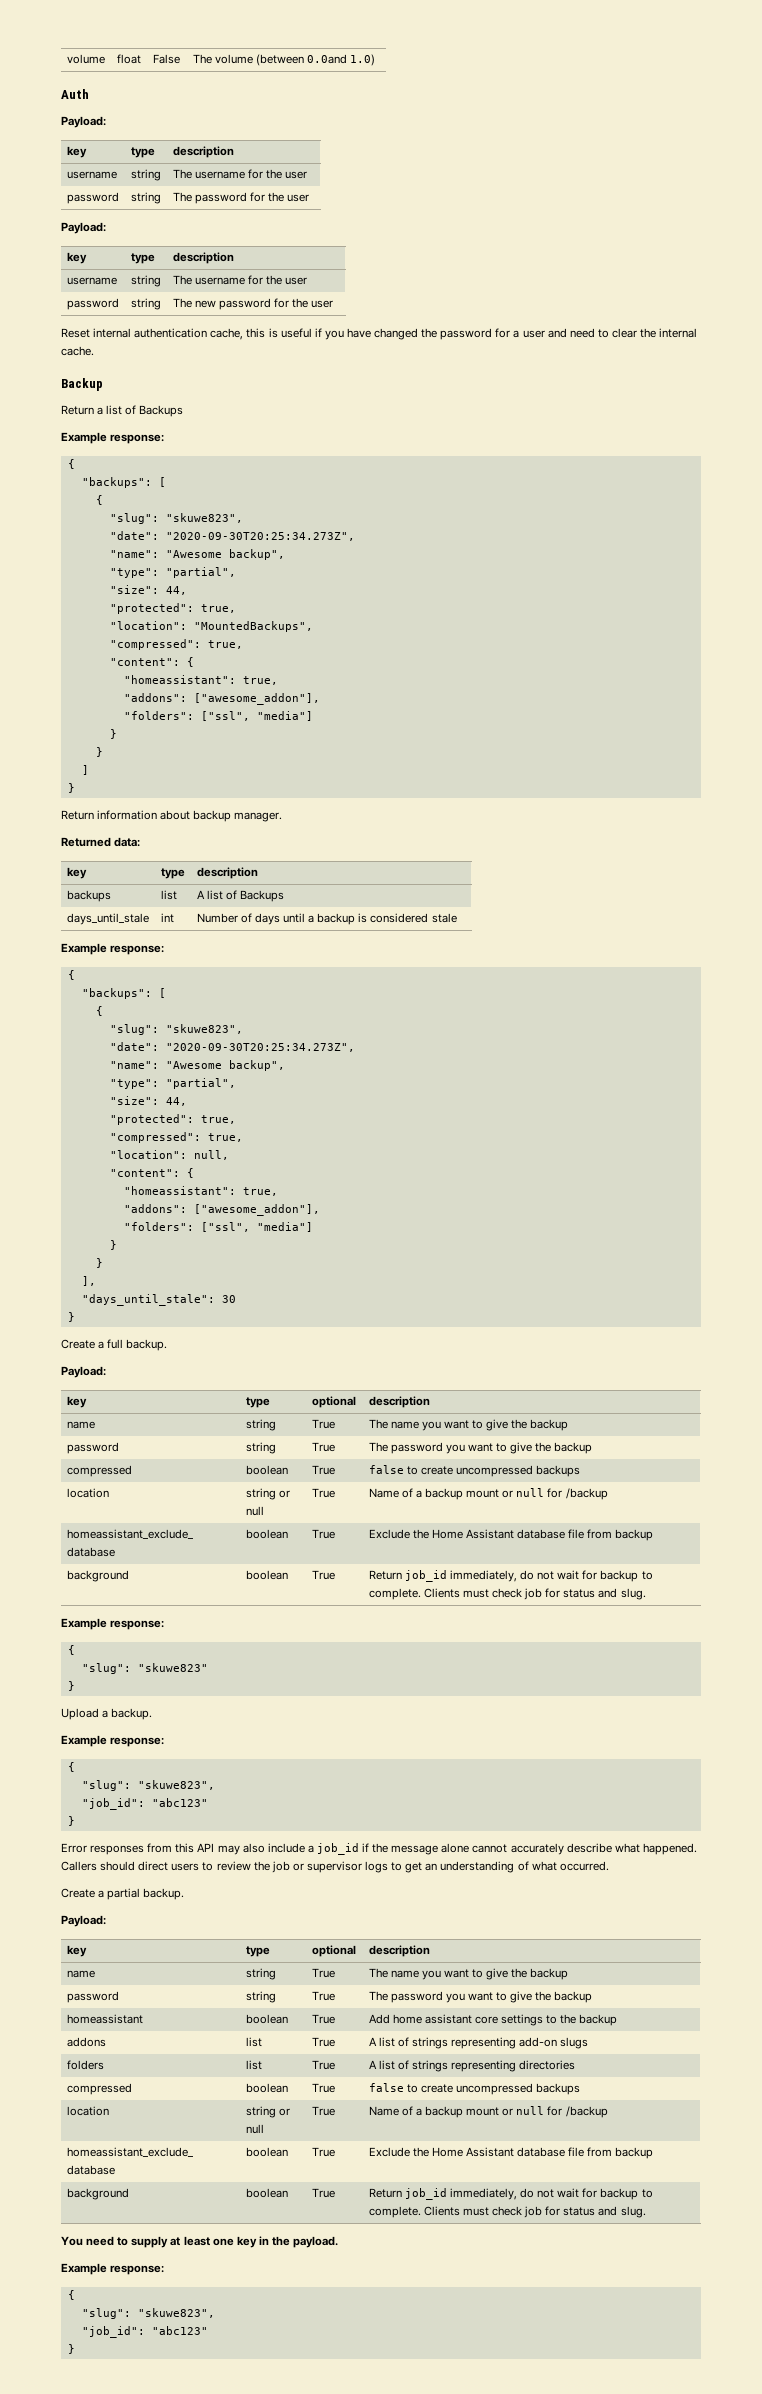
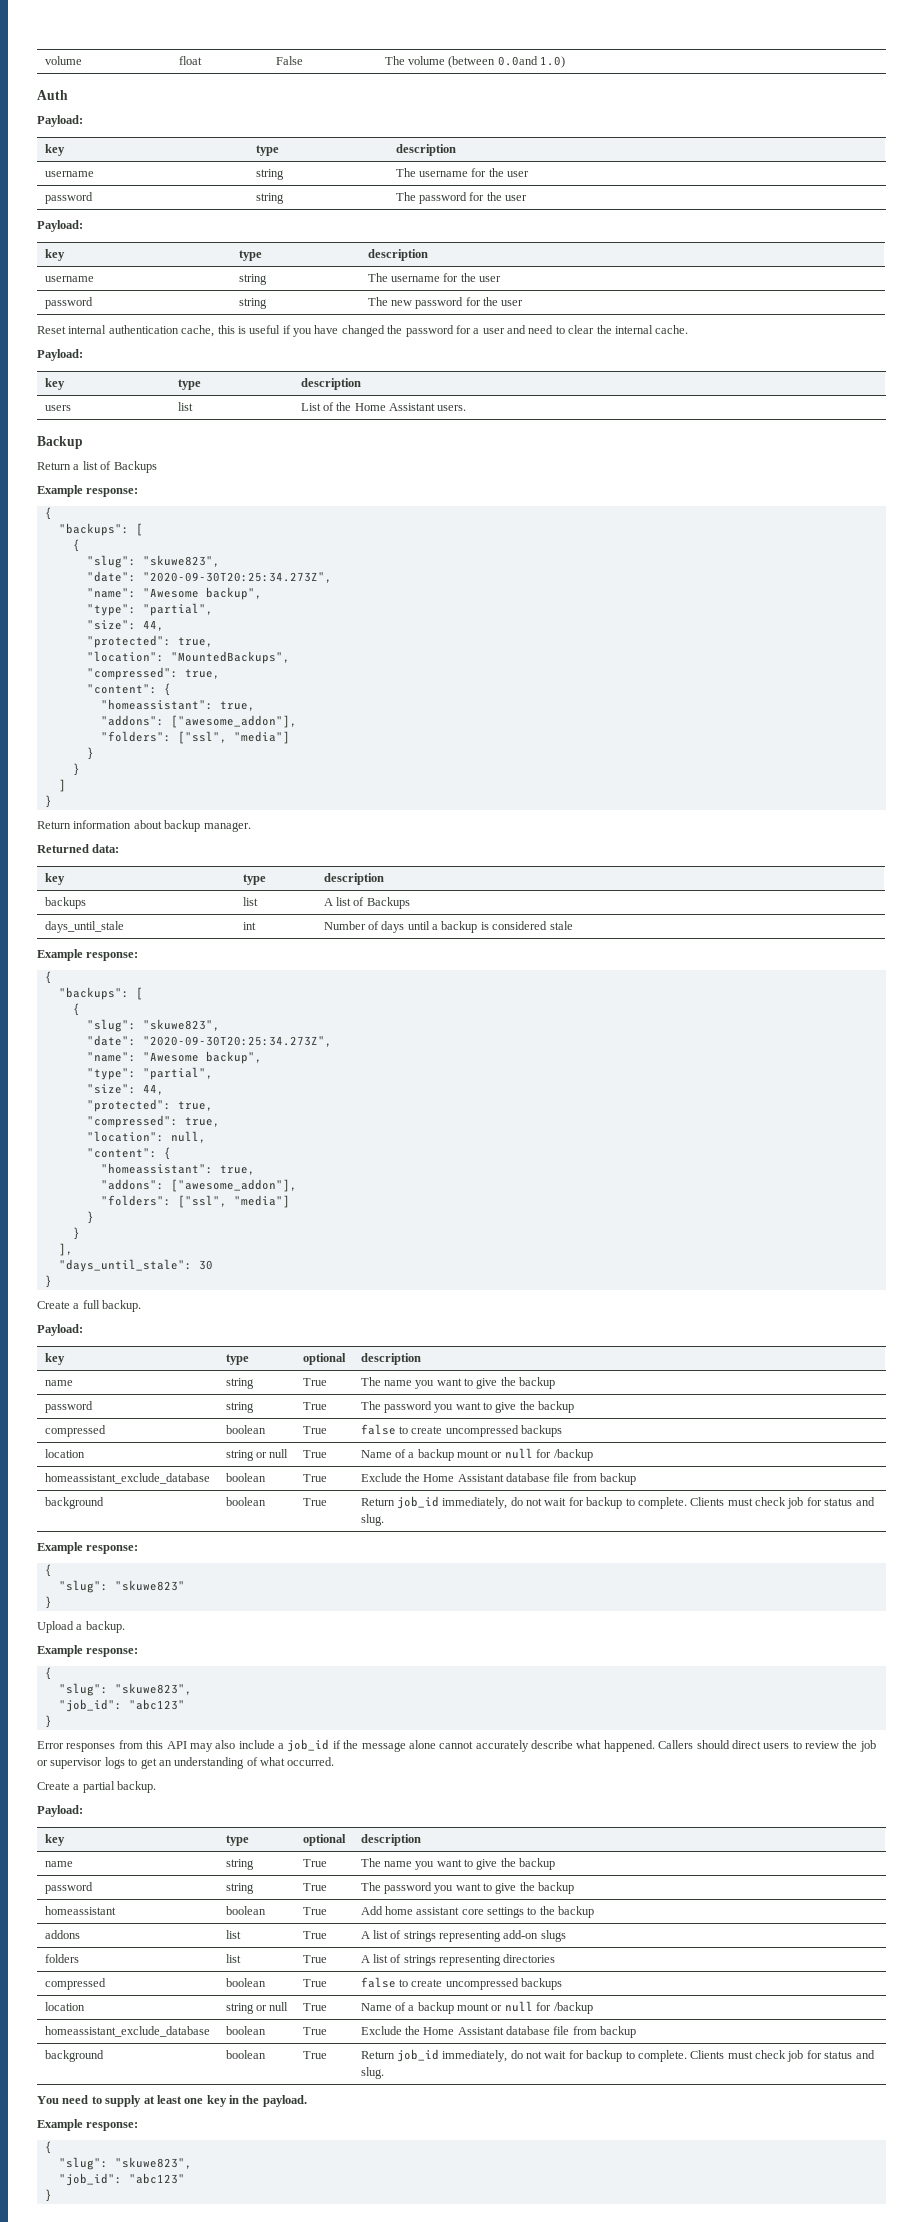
  Reset internal authentication cache, this is useful if you have changed the password for a user and need to clear the internal cache.
+ Payload:
+ key | type | description
+ users | list | List of the Home Assistant users.

